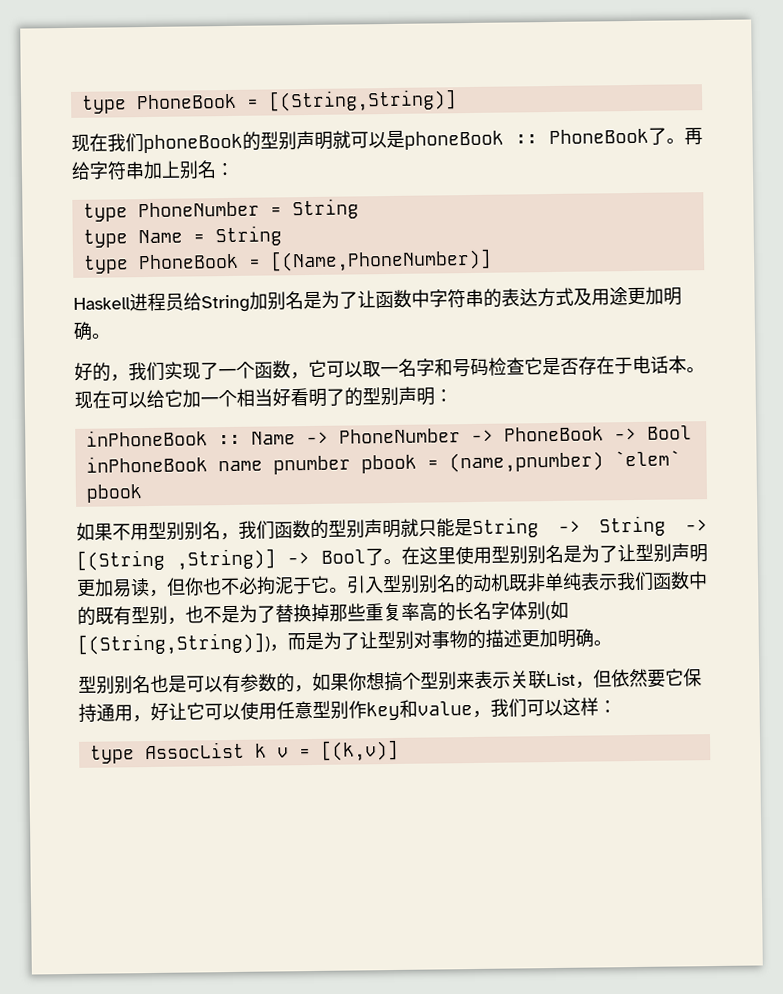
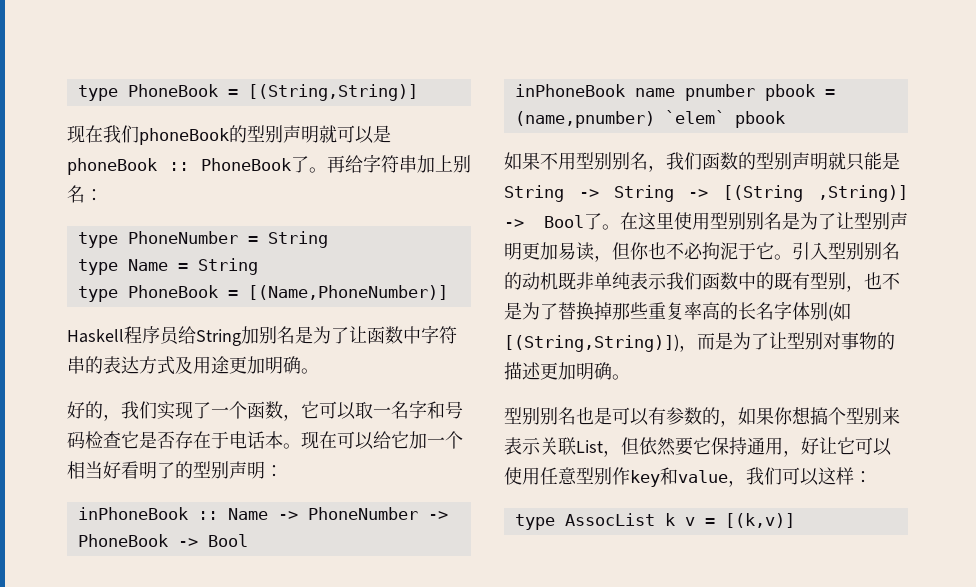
- Haskell进程员给String加别名是为了让函数中字符串的表达方式及用途更加明确。
+ Haskell程序员给String加别名是为了让函数中字符串的表达方式及用途更加明确。

